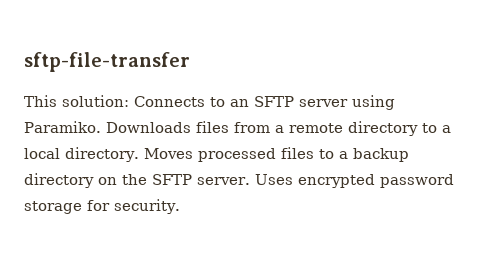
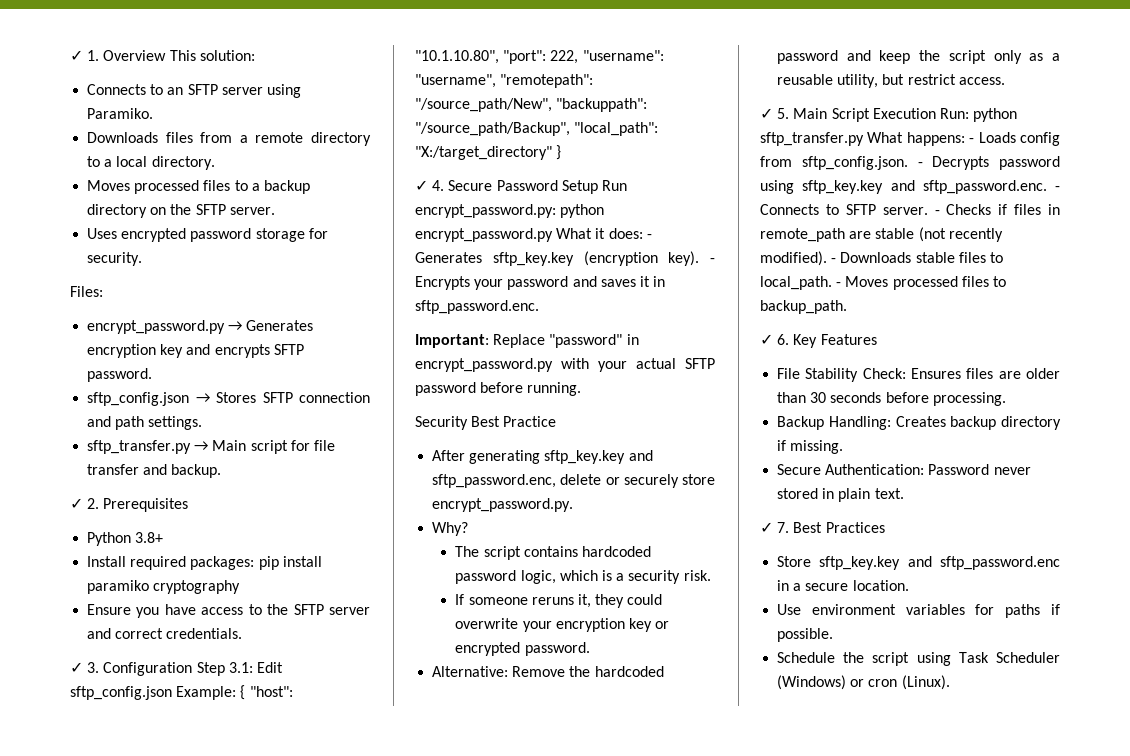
- sftp-file-transfer
- This solution: Connects to an SFTP server using Paramiko. Downloads files from a remote directory to a local directory. Moves processed files to a backup directory on the SFTP server. Uses encrypted password storage for security.
+ ✓ 1. Overview This solution:
+ Connects to an SFTP server using Paramiko.
+ Downloads files from a remote directory to a local directory.
+ Moves processed files to a backup directory on the SFTP server.
+ Uses encrypted password storage for security.
+ Files:
+ encrypt_password.py → Generates encryption key and encrypts SFTP password.
+ sftp_config.json → Stores SFTP connection and path settings.
+ sftp_transfer.py → Main script for file transfer and backup.
+ ✓ 2. Prerequisites
+ Python 3.8+
+ Install required packages: pip install paramiko cryptography
+ Ensure you have access to the SFTP server and correct credentials.
+ ✓ 3. Configuration Step 3.1: Edit sftp_config.json Example: { "host": "10.1.10.80", "port": 222, "username": "username", "remotepath": "/source_path/New", "backuppath": "/source_path/Backup", "local_path": "X:/target_directory" }
+ ✓ 4. Secure Password Setup Run encrypt_password.py: python encrypt_password.py What it does: - Generates sftp_key.key (encryption key). - Encrypts your password and saves it in sftp_password.enc.
+ Important: Replace "password" in encrypt_password.py with your actual SFTP password before running.
+ Security Best Practice
+ After generating sftp_key.key and sftp_password.enc, delete or securely store encrypt_password.py.
+ Why?
+ The script contains hardcoded password logic, which is a security risk.
+ If someone reruns it, they could overwrite your encryption key or encrypted password.
+ Alternative: Remove the hardcoded password and keep the script only as a reusable utility, but restrict access.
+ ✓ 5. Main Script Execution Run: python sftp_transfer.py What happens: - Loads config from sftp_config.json. - Decrypts password using sftp_key.key and sftp_password.enc. - Connects to SFTP server. - Checks if files in remote_path are stable (not recently modified). - Downloads stable files to local_path. - Moves processed files to backup_path.
+ ✓ 6. Key Features
+ File Stability Check: Ensures files are older than 30 seconds before processing.
+ Backup Handling: Creates backup directory if missing.
+ Secure Authentication: Password never stored in plain text.
+ ✓ 7. Best Practices
+ Store sftp_key.key and sftp_password.enc in a secure location.
+ Use environment variables for paths if possible.
+ Schedule the script using Task Scheduler (Windows) or cron (Linux).

